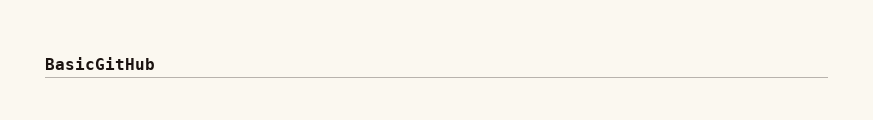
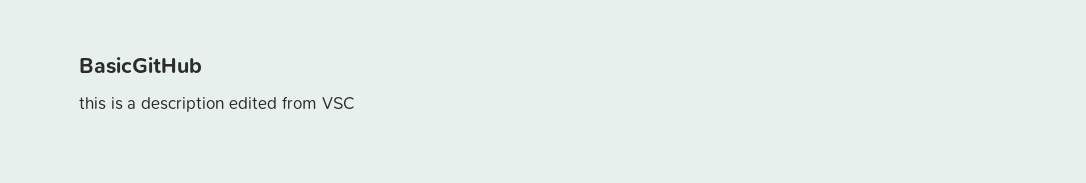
+ this is a description edited from VSC

